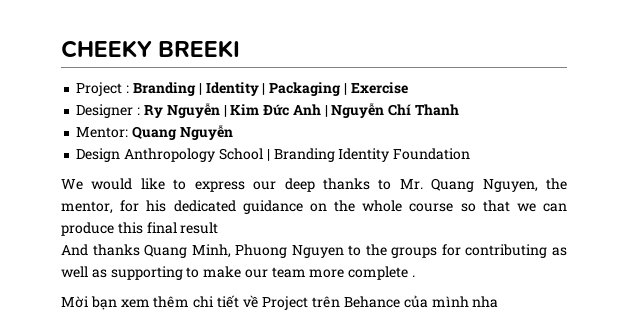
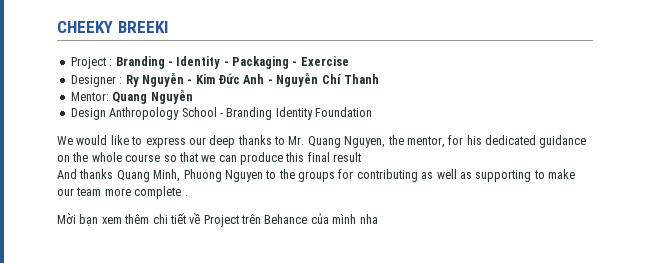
- Project : Branding | Identity | Packaging | Exercise
+ Project : Branding - Identity - Packaging - Exercise
- Designer : Ry Nguyễn | Kim Đức Anh | Nguyễn Chí Thanh
+ Designer : Ry Nguyễn - Kim Đức Anh - Nguyễn Chí Thanh
- Design Anthropology School | Branding Identity Foundation
+ Design Anthropology School - Branding Identity Foundation

